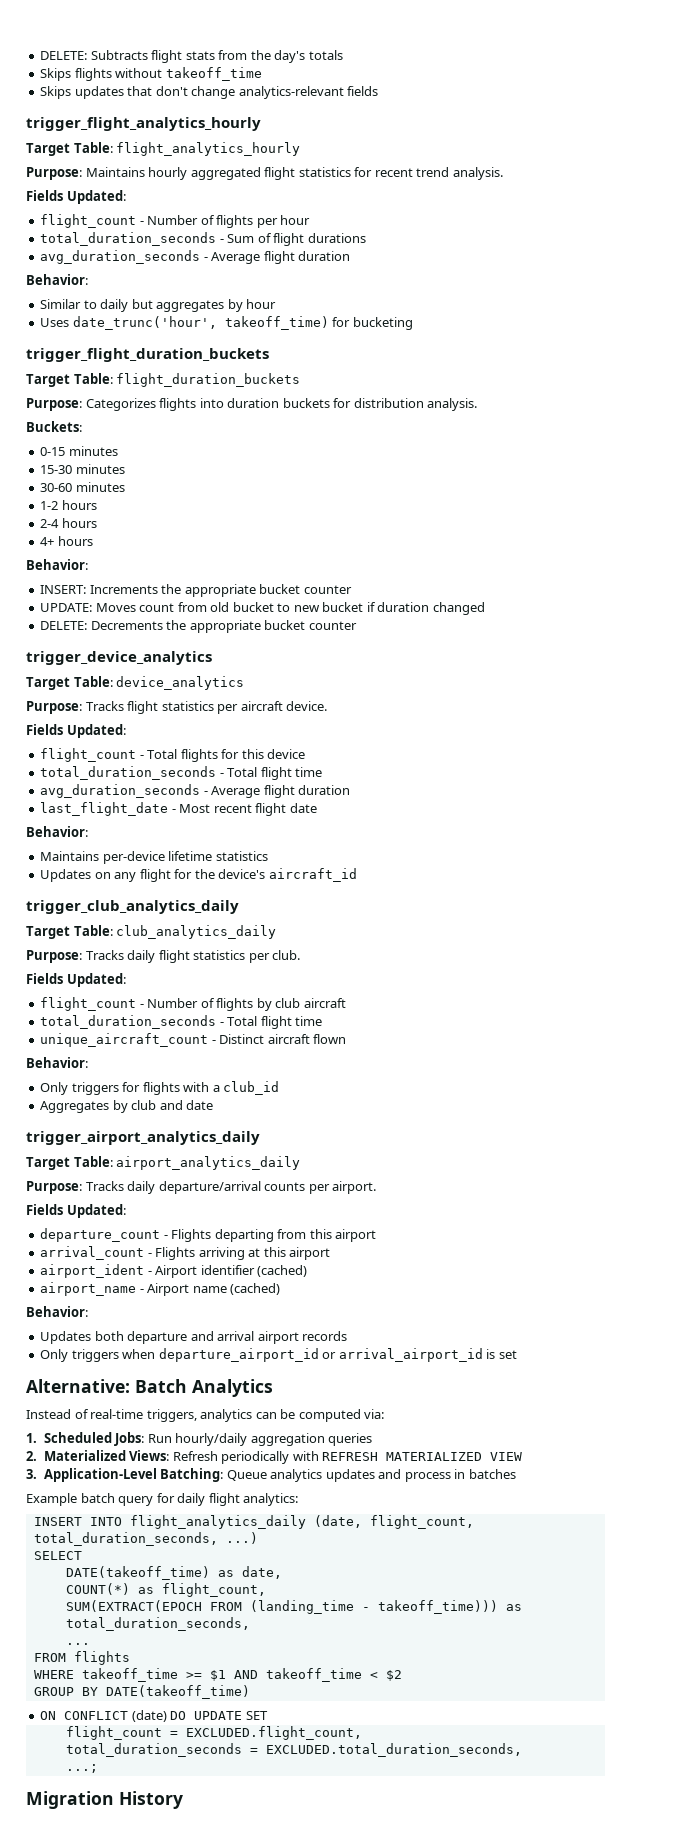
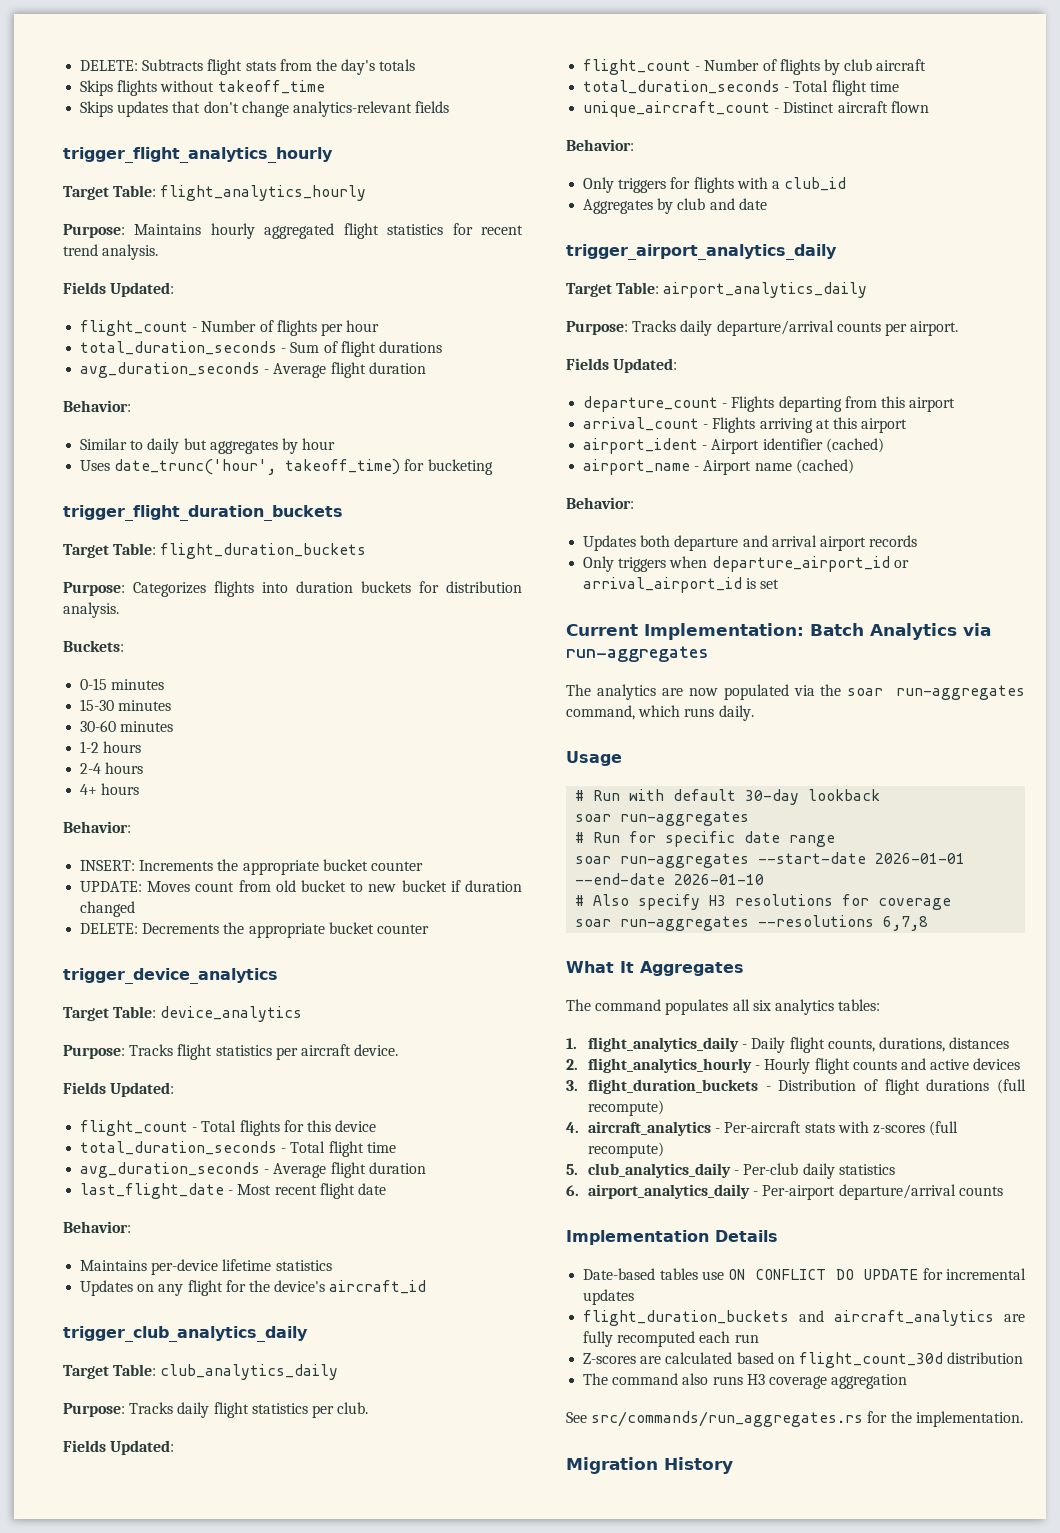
- Alternative: Batch Analytics
- Instead of real-time triggers, analytics can be computed via:
- 1. Scheduled Jobs: Run hourly/daily aggregation queries
- 2. Materialized Views: Refresh periodically with REFRESH MATERIALIZED VIEW
- 3. Application-Level Batching: Queue analytics updates and process in batches
- Example batch query for daily flight analytics:
- INSERT INTO flight_analytics_daily (date, flight_count, total_duration_seconds, ...)
- SELECT
- DATE(takeoff_time) as date,
- COUNT(*) as flight_count,
- SUM(EXTRACT(EPOCH FROM (landing_time - takeoff_time))) as total_duration_seconds,
- ...
- FROM flights
- WHERE takeoff_time >= $1 AND takeoff_time < $2
- GROUP BY DATE(takeoff_time)
- ON CONFLICT (date) DO UPDATE SET
- flight_count = EXCLUDED.flight_count,
- total_duration_seconds = EXCLUDED.total_duration_seconds,
- ...;
+ Current Implementation: Batch Analytics via run-aggregates
+ The analytics are now populated via the soar run-aggregates command, which runs daily.
+ Usage
+ # Run with default 30-day lookback
+ soar run-aggregates
+ # Run for specific date range
+ soar run-aggregates --start-date 2026-01-01 --end-date 2026-01-10
+ # Also specify H3 resolutions for coverage
+ soar run-aggregates --resolutions 6,7,8
+ What It Aggregates
+ The command populates all six analytics tables:
+ 1. flight_analytics_daily - Daily flight counts, durations, distances
+ 2. flight_analytics_hourly - Hourly flight counts and active devices
+ 3. flight_duration_buckets - Distribution of flight durations (full recompute)
+ 4. aircraft_analytics - Per-aircraft stats with z-scores (full recompute)
+ 5. club_analytics_daily - Per-club daily statistics
+ 6. airport_analytics_daily - Per-airport departure/arrival counts
+ Implementation Details
+ Date-based tables use ON CONFLICT DO UPDATE for incremental updates
+ flight_duration_buckets and aircraft_analytics are fully recomputed each run
+ Z-scores are calculated based on flight_count_30d distribution
+ The command also runs H3 coverage aggregation
+ See src/commands/run_aggregates.rs for the implementation.

